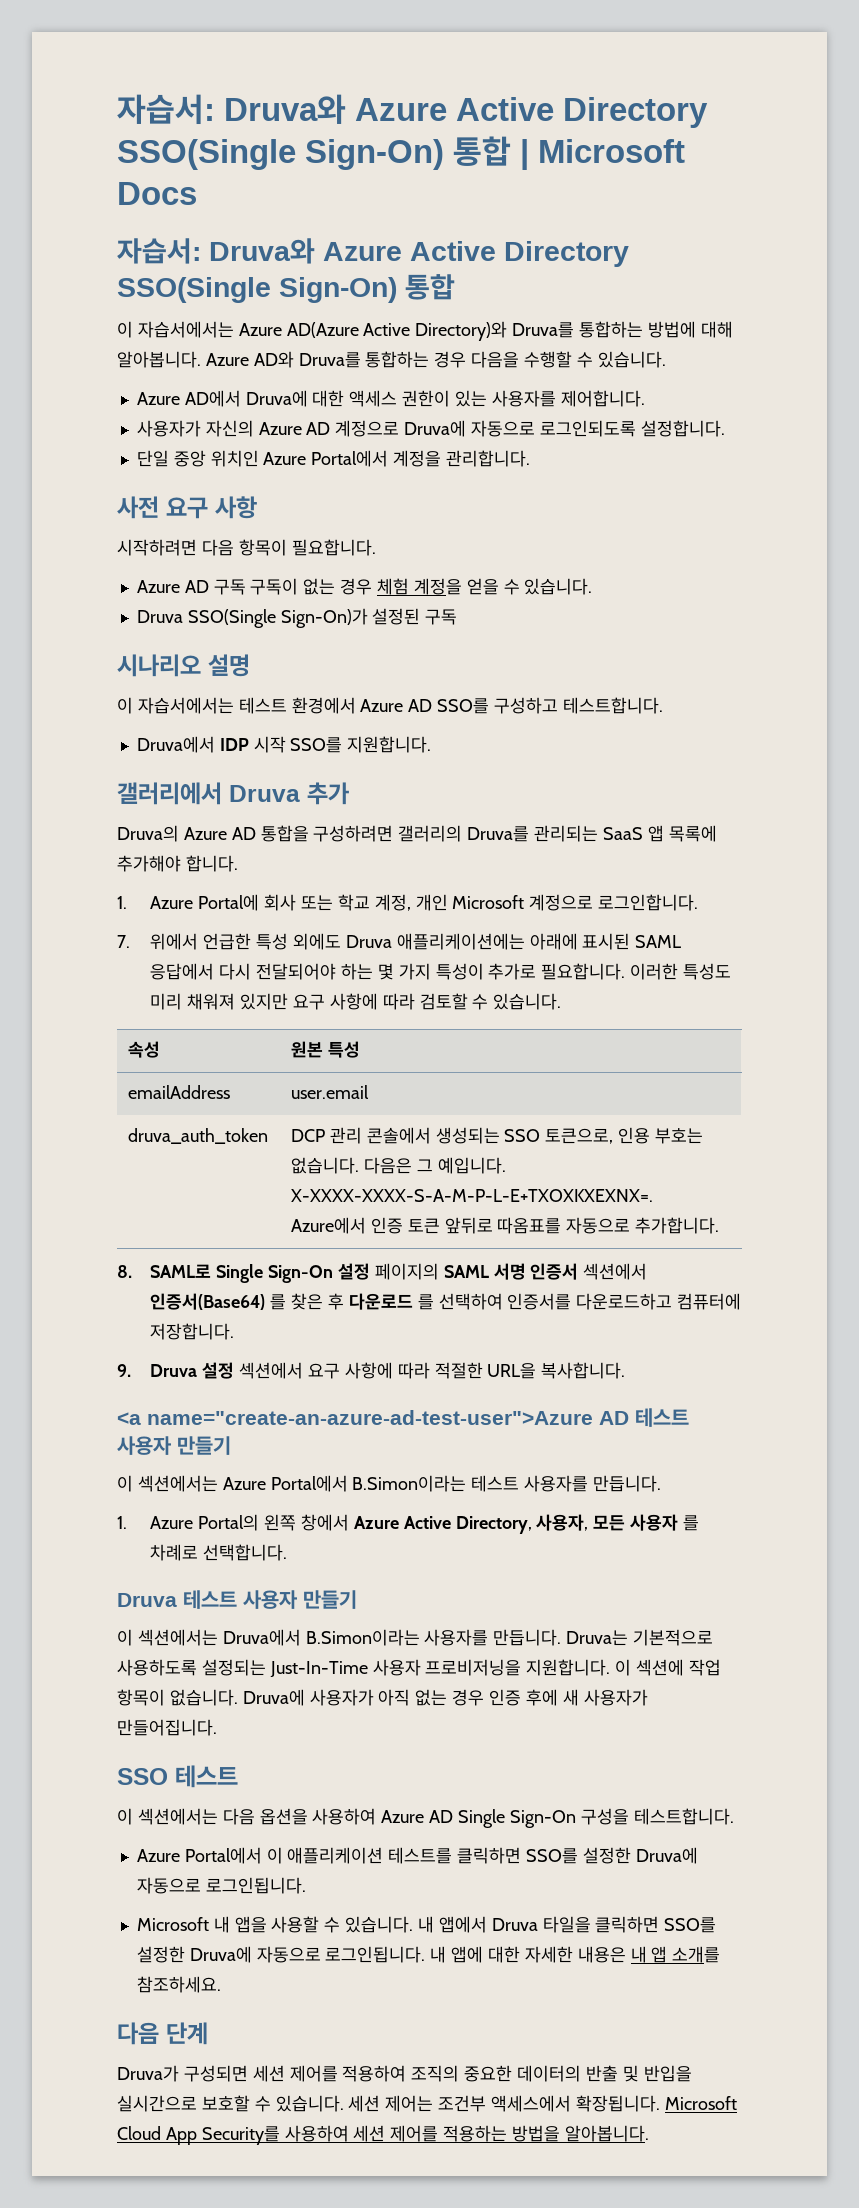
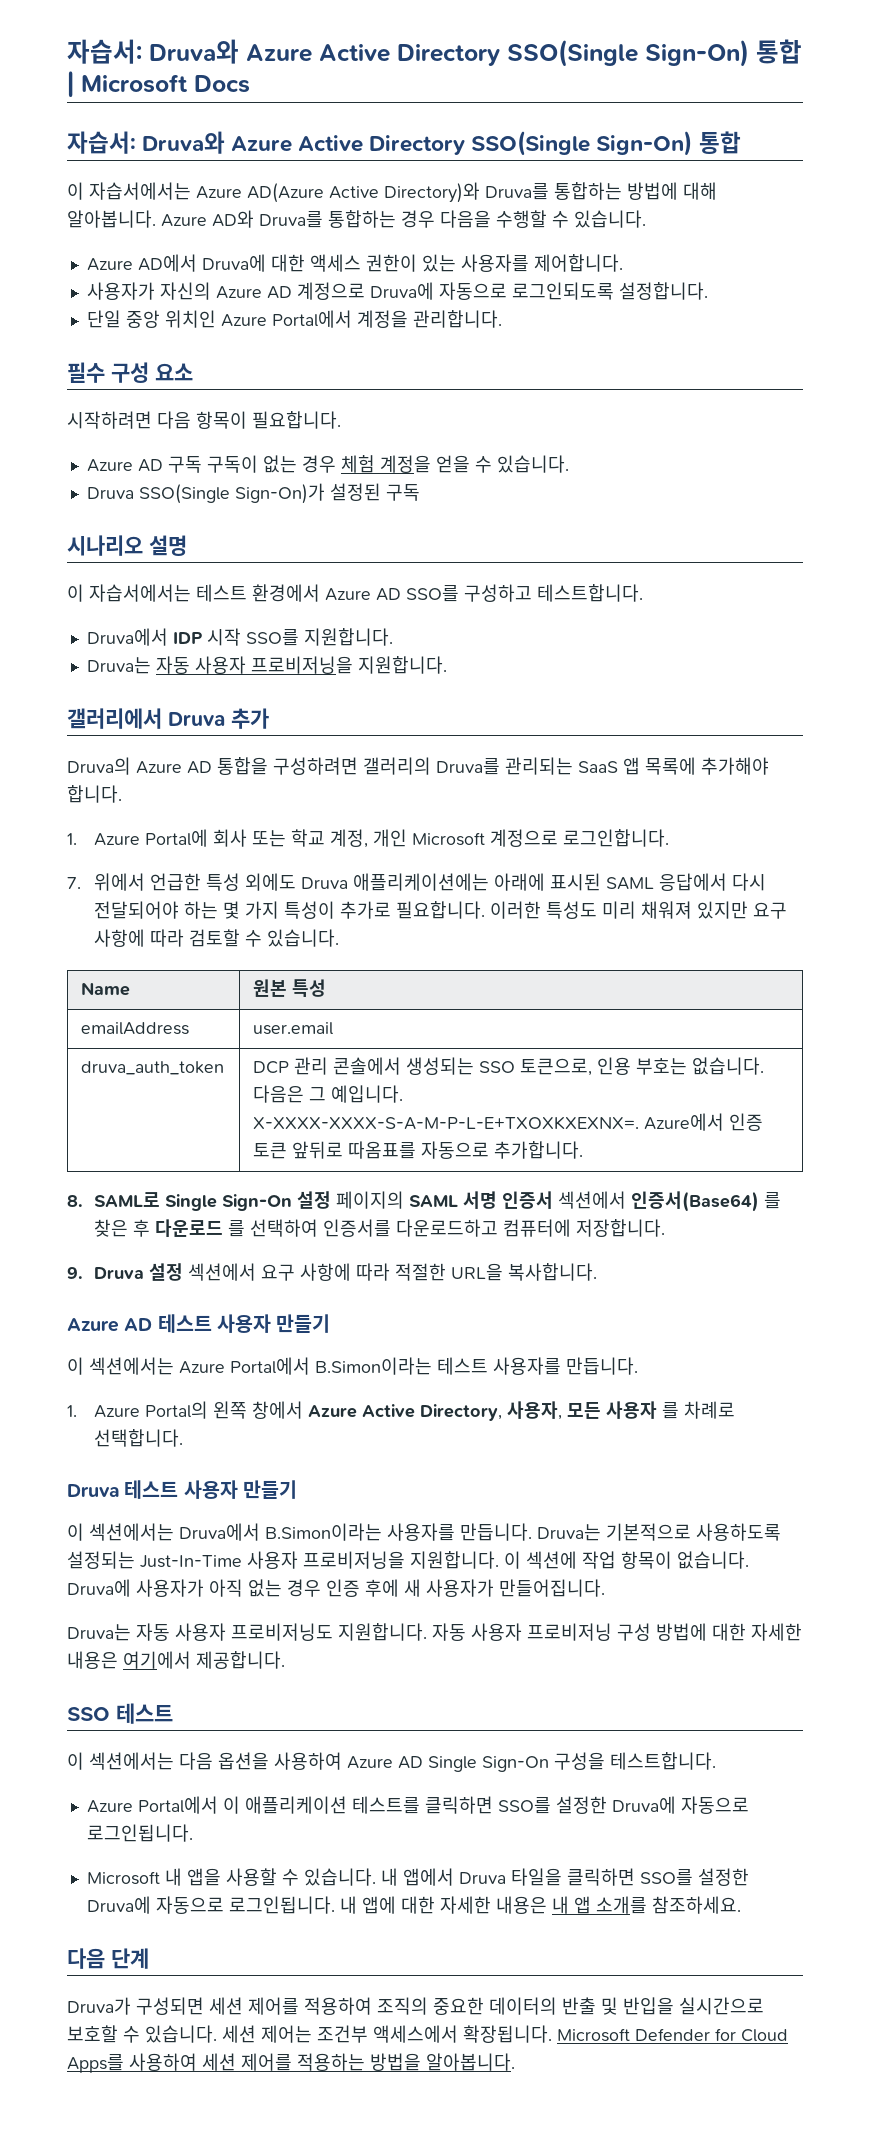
- 사전 요구 사항
+ 필수 구성 요소
+ Druva는 자동 사용자 프로비저닝을 지원합니다.
- 속성 | 원본 특성
+ Name | 원본 특성
- <a name="create-an-azure-ad-test-user">Azure AD 테스트 사용자 만들기
+ Azure AD 테스트 사용자 만들기
+ Druva는 자동 사용자 프로비저닝도 지원합니다. 자동 사용자 프로비저닝 구성 방법에 대한 자세한 내용은 여기에서 제공합니다.
- Microsoft Cloud App Security를 사용하여 세션 제어를 적용하는 방법을 알아봅니다.
+ Microsoft Defender for Cloud Apps를 사용하여 세션 제어를 적용하는 방법을 알아봅니다.

